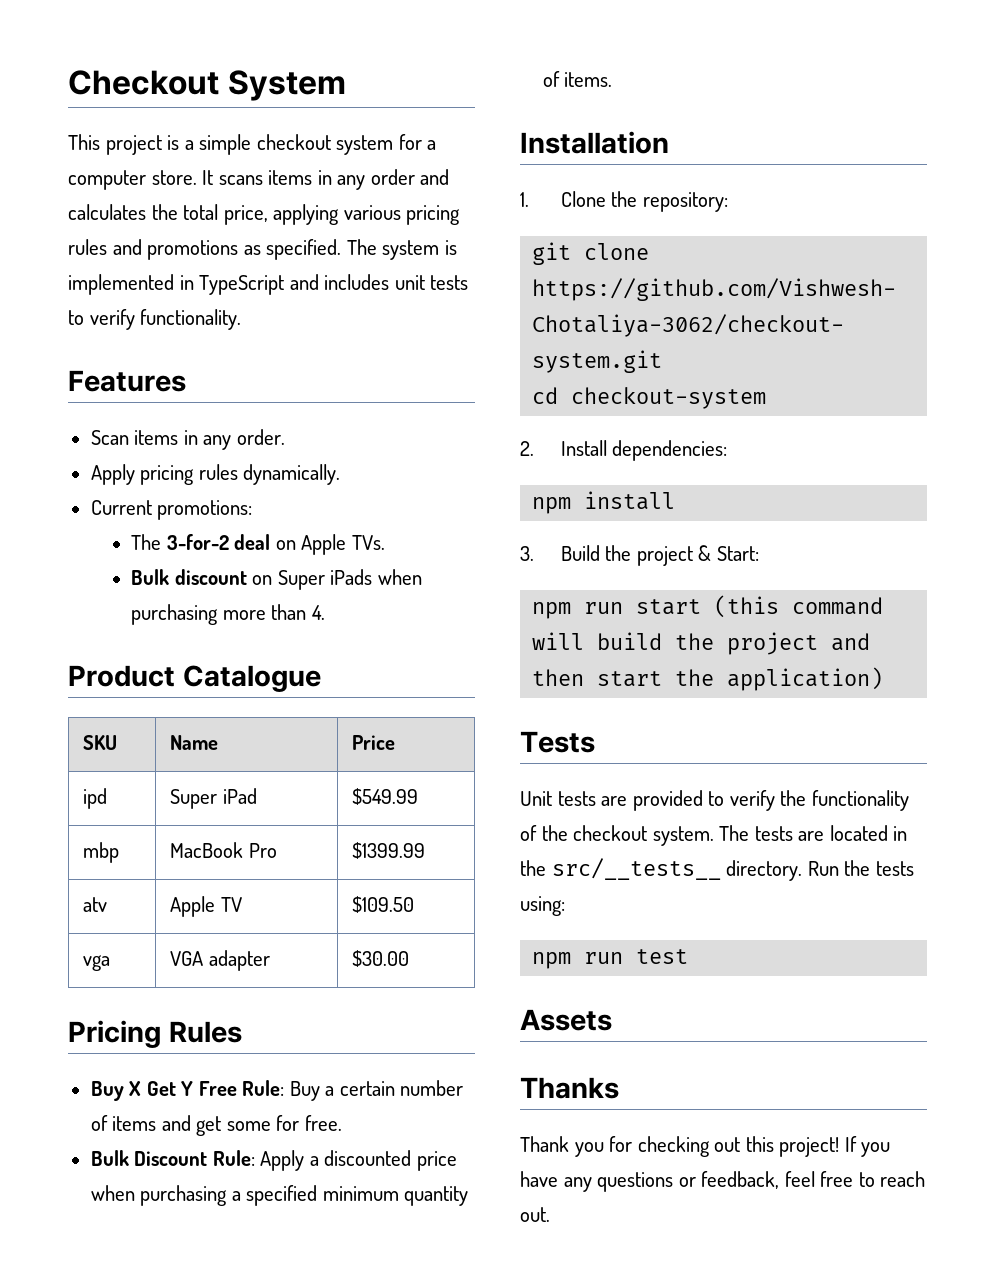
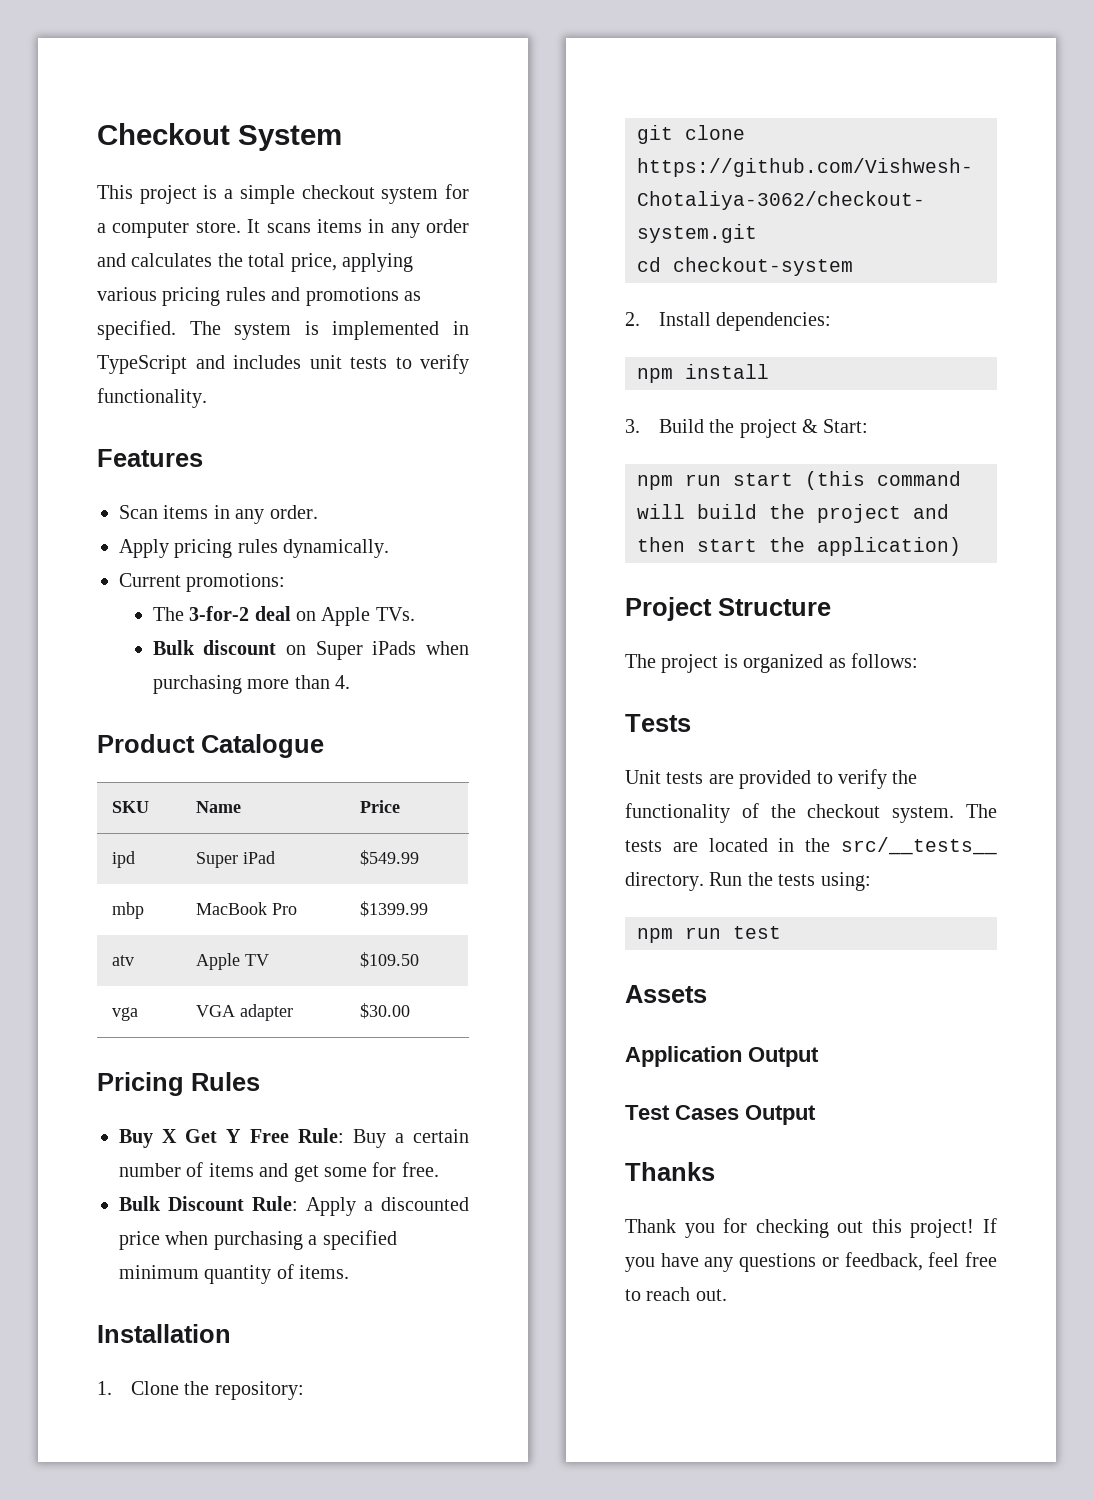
+ Project Structure
+ The project is organized as follows:
+ Application Output
+ Test Cases Output

